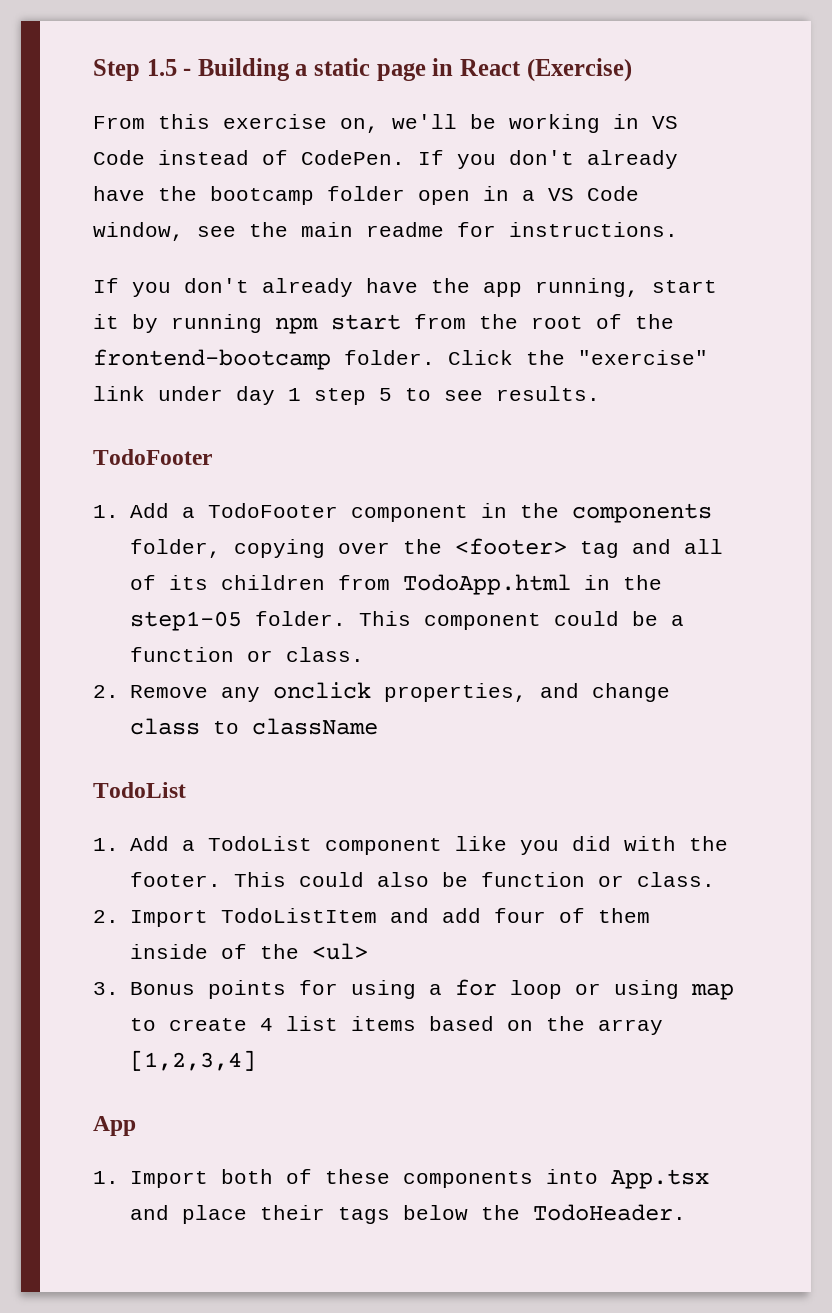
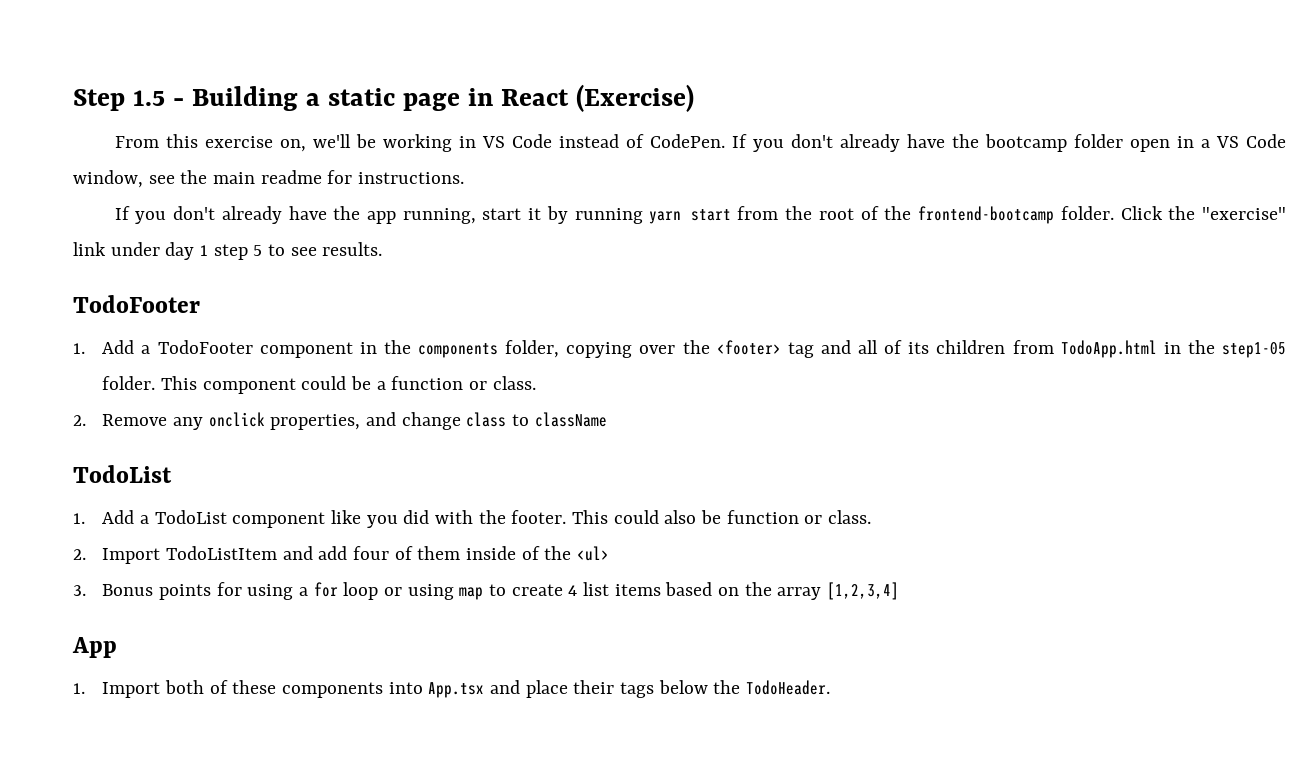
- If you don't already have the app running, start it by running npm start from the root of the frontend-bootcamp folder.
+ If you don't already have the app running, start it by running yarn start from the root of the frontend-bootcamp folder.

